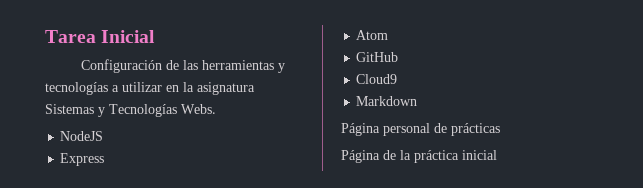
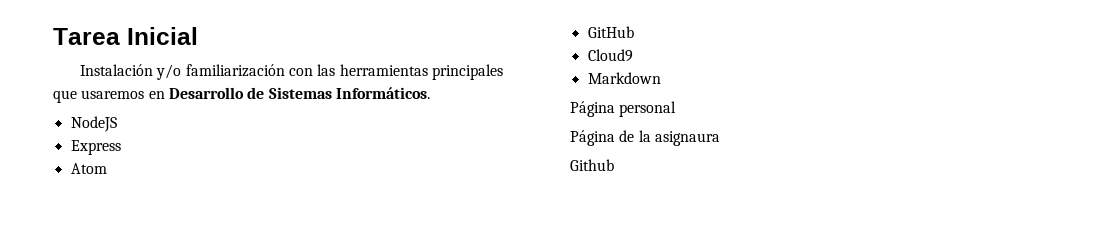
- Configuración de las herramientas y tecnologías a utilizar en la asignatura Sistemas y Tecnologías Webs.
+ Instalación y/o familiarización con las herramientas principales que usaremos en Desarrollo de Sistemas Informáticos.
- Página personal de prácticas
+ Página personal
- Página de la práctica inicial
+ Página de la asignaura
+ Github

